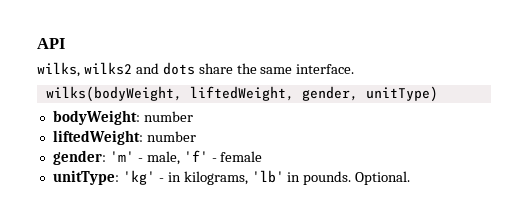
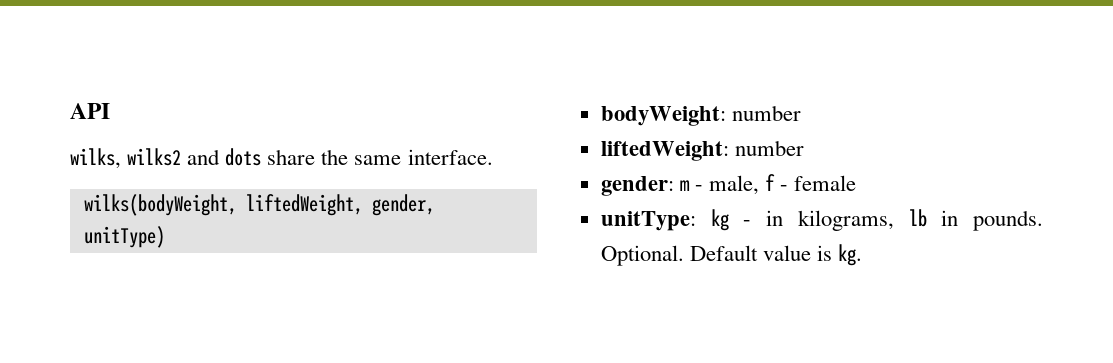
- gender: 'm' - male, 'f' - female
+ gender: m - male, f - female
- unitType: 'kg' - in kilograms, 'lb' in pounds.
+ unitType: kg - in kilograms, lb in pounds.
+ Default value is kg.

